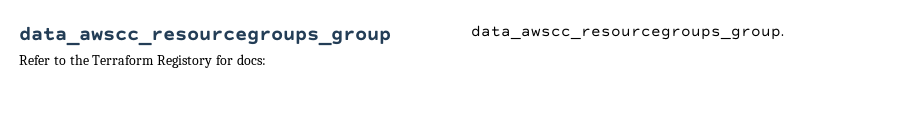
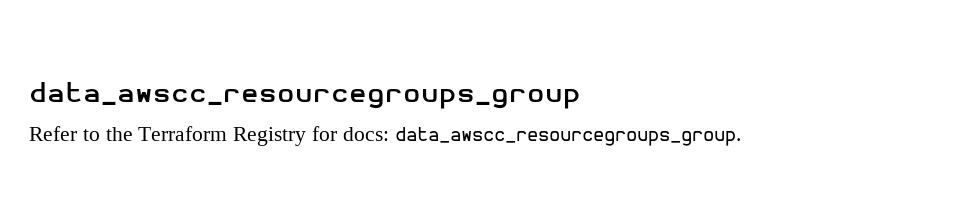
- Refer to the Terraform Registory for docs: data_awscc_resourcegroups_group.
+ Refer to the Terraform Registry for docs: data_awscc_resourcegroups_group.

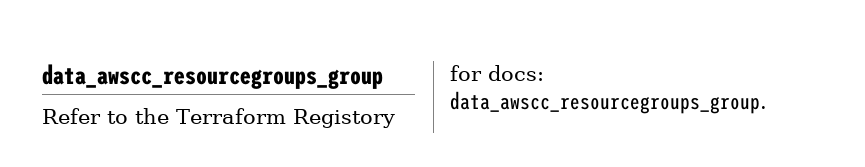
- Refer to the Terraform Registry for docs: data_awscc_resourcegroups_group.
+ Refer to the Terraform Registory for docs: data_awscc_resourcegroups_group.

